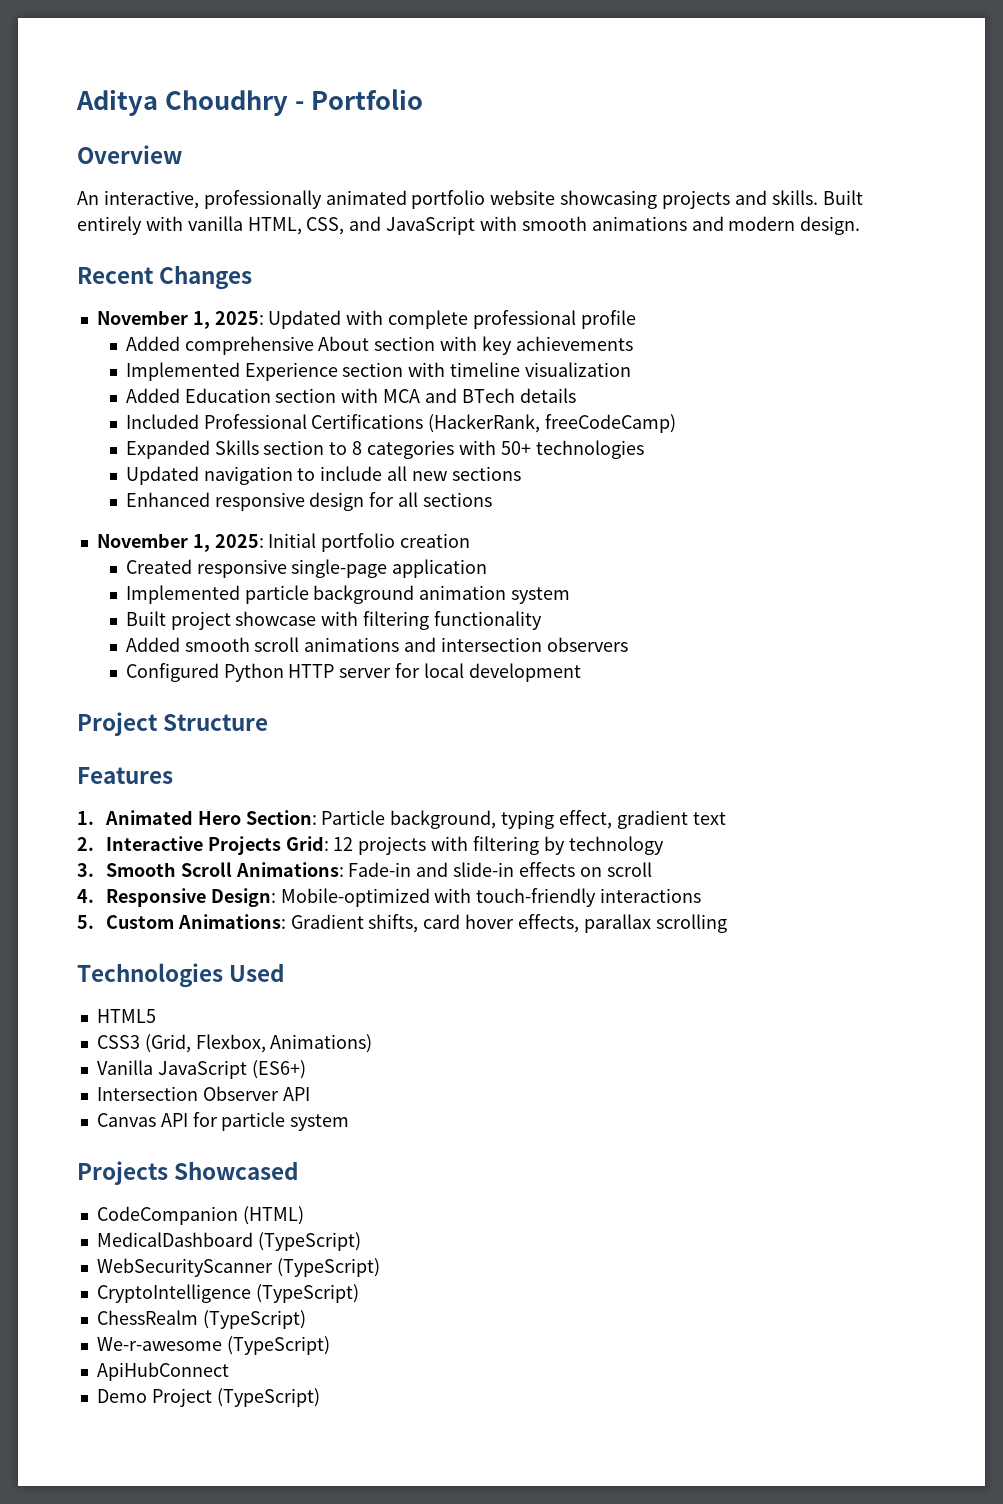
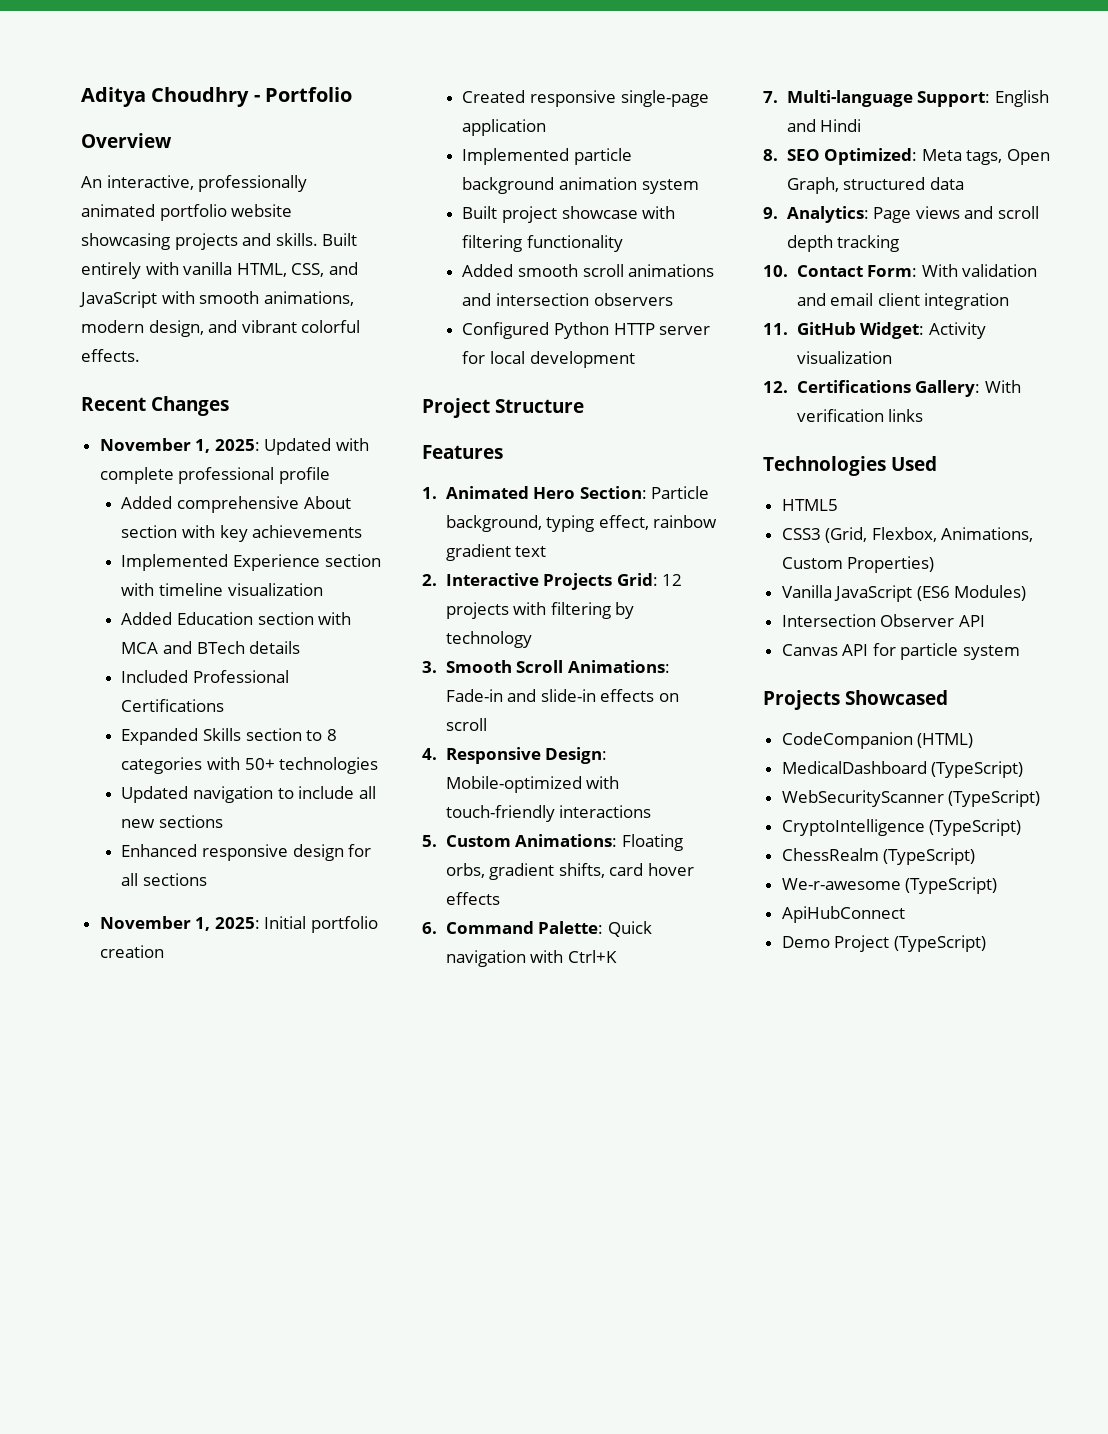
- Built entirely with vanilla HTML, CSS, and JavaScript with smooth animations and modern design.
+ Built entirely with vanilla HTML, CSS, and JavaScript with smooth animations, modern design, and vibrant colorful effects.
- Included Professional Certifications (HackerRank, freeCodeCamp)
+ Included Professional Certifications
- 1. Animated Hero Section: Particle background, typing effect, gradient text
+ 1. Animated Hero Section: Particle background, typing effect, rainbow gradient text
- 5. Custom Animations: Gradient shifts, card hover effects, parallax scrolling
+ 5. Custom Animations: Floating orbs, gradient shifts, card hover effects
+ 6. Command Palette: Quick navigation with Ctrl+K
+ 7. Multi-language Support: English and Hindi
+ 8. SEO Optimized: Meta tags, Open Graph, structured data
+ 9. Analytics: Page views and scroll depth tracking
+ 10. Contact Form: With validation and email client integration
+ 11. GitHub Widget: Activity visualization
+ 12. Certifications Gallery: With verification links
- CSS3 (Grid, Flexbox, Animations)
+ CSS3 (Grid, Flexbox, Animations, Custom Properties)
- Vanilla JavaScript (ES6+)
+ Vanilla JavaScript (ES6 Modules)

